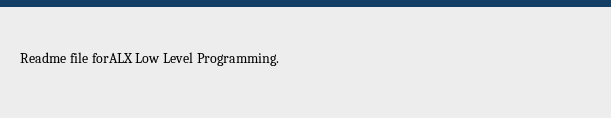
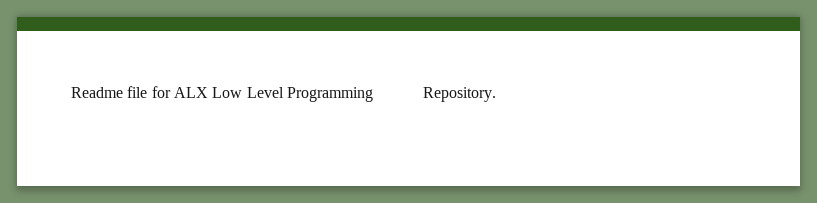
- Readme file forALX Low Level Programming.
+ Readme file for ALX Low Level Programming Repository.

